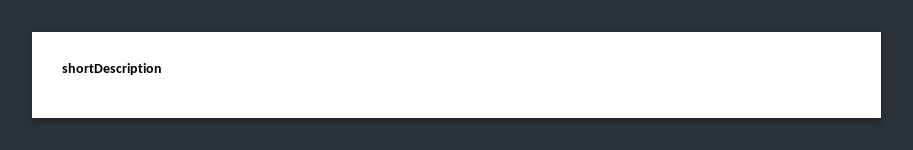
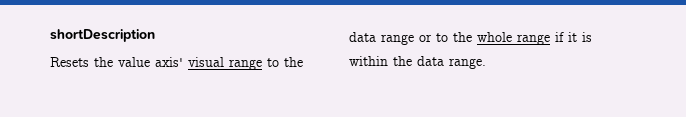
+ Resets the value axis' visual range to the data range or to the whole range if it is within the data range.

